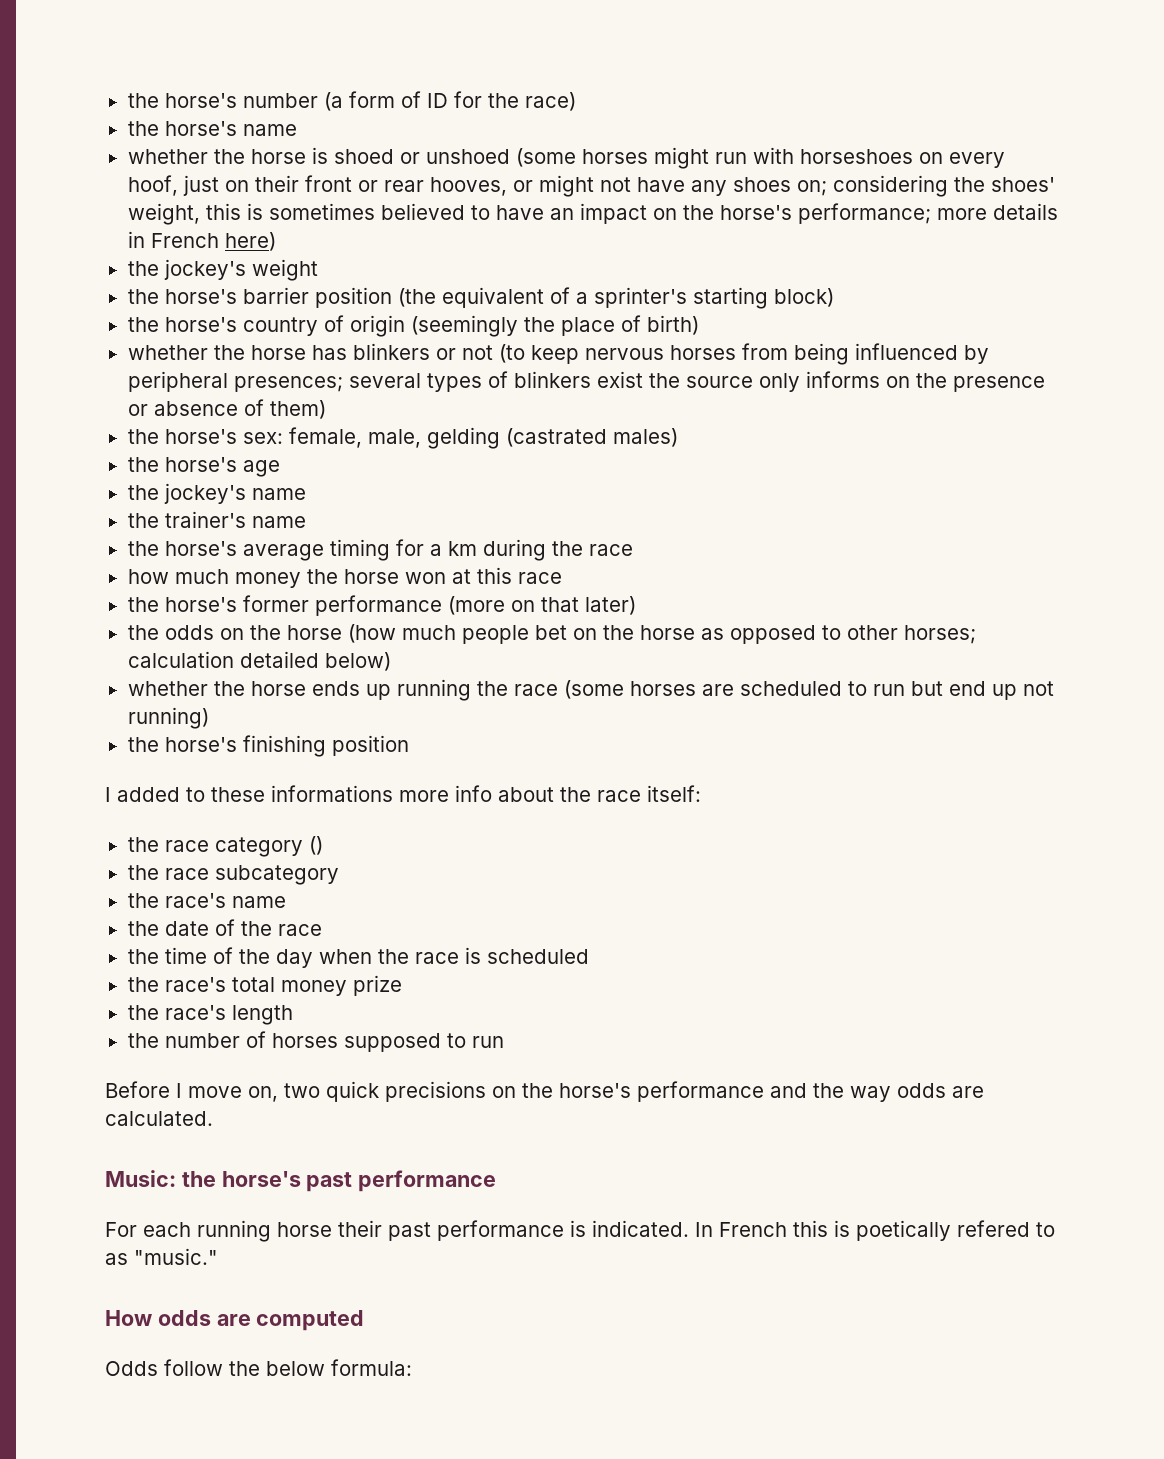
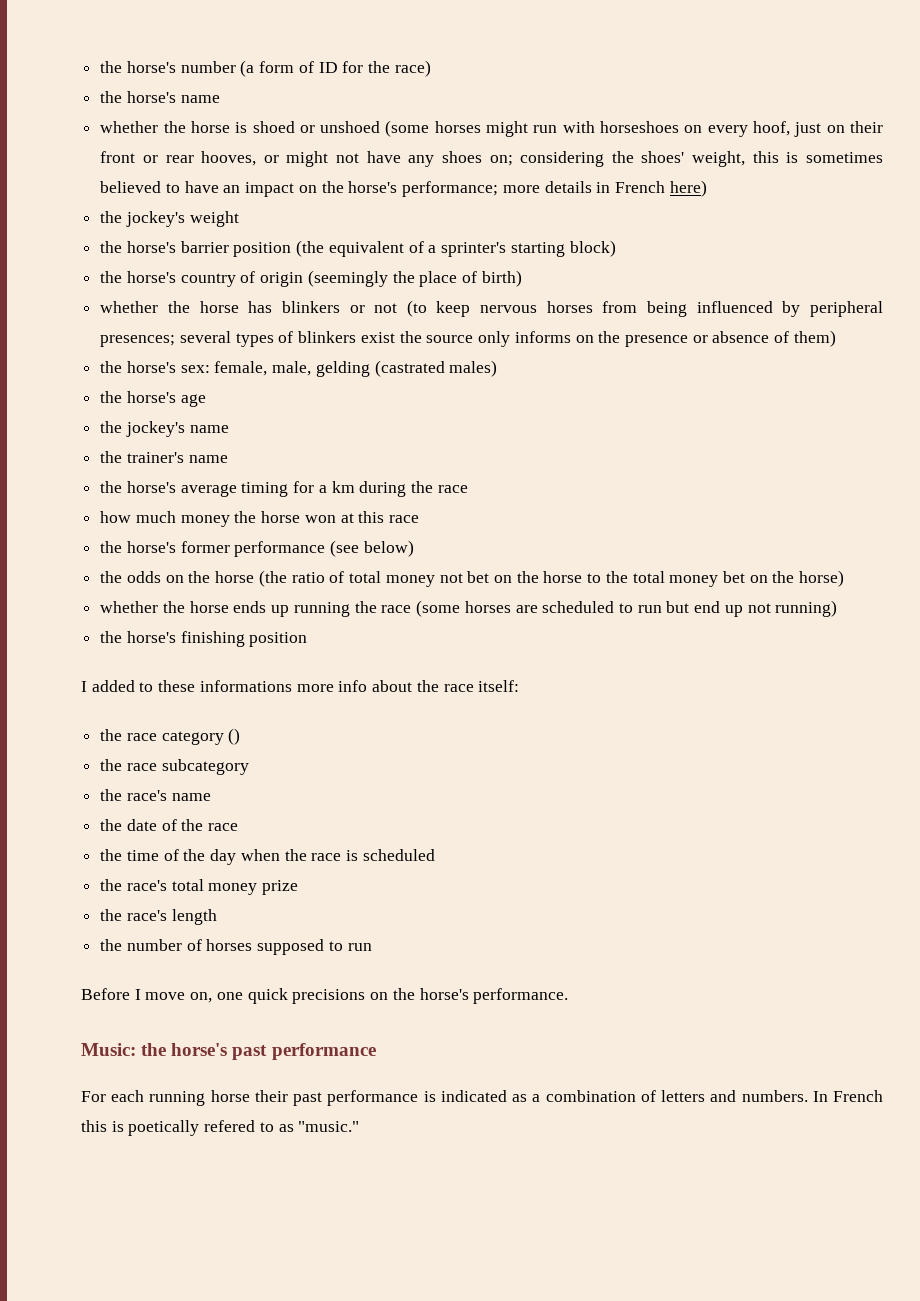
- the horse's former performance (more on that later)
+ the horse's former performance (see below)
- the odds on the horse (how much people bet on the horse as opposed to other horses; calculation detailed below)
+ the odds on the horse (the ratio of total money not bet on the horse to the total money bet on the horse)
- Before I move on, two quick precisions on the horse's performance and the way odds are calculated.
+ Before I move on, one quick precisions on the horse's performance.
- For each running horse their past performance is indicated.
+ For each running horse their past performance is indicated as a combination of letters and numbers.
- How odds are computed
- Odds follow the below formula:

